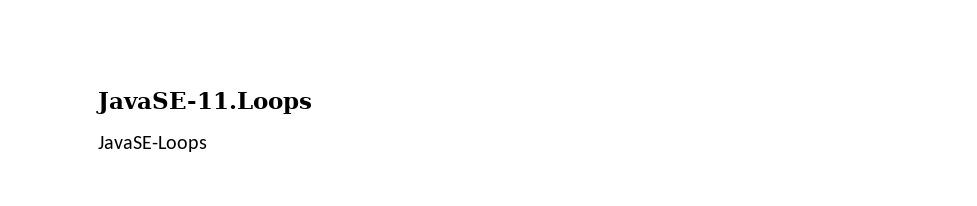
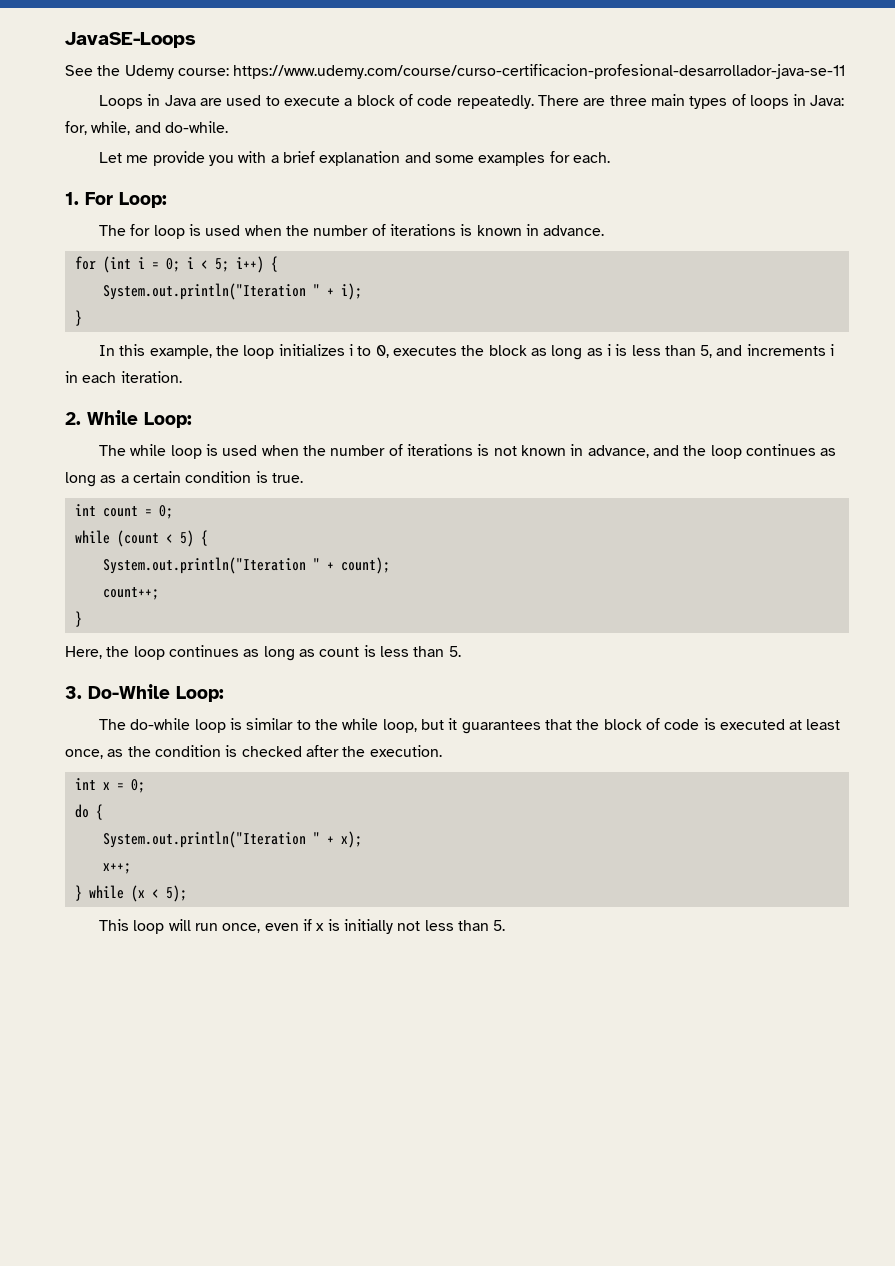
- JavaSE-11.Loops
  JavaSE-Loops
+ See the Udemy course: https://www.udemy.com/course/curso-certificacion-profesional-desarrollador-java-se-11
+ Loops in Java are used to execute a block of code repeatedly. There are three main types of loops in Java: for, while, and do-while.
+ Let me provide you with a brief explanation and some examples for each.
+ 1. For Loop:
+ The for loop is used when the number of iterations is known in advance.
+ for (int i = 0; i < 5; i++) {
+ System.out.println("Iteration " + i);
+ }
+ In this example, the loop initializes i to 0, executes the block as long as i is less than 5, and increments i in each iteration.
+ 2. While Loop:
+ The while loop is used when the number of iterations is not known in advance, and the loop continues as long as a certain condition is true.
+ int count = 0;
+ while (count < 5) {
+ System.out.println("Iteration " + count);
+ count++;
+ }
+ Here, the loop continues as long as count is less than 5.
+ 3. Do-While Loop:
+ The do-while loop is similar to the while loop, but it guarantees that the block of code is executed at least once, as the condition is checked after the execution.
+ int x = 0;
+ do {
+ System.out.println("Iteration " + x);
+ x++;
+ } while (x < 5);
+ This loop will run once, even if x is initially not less than 5.

